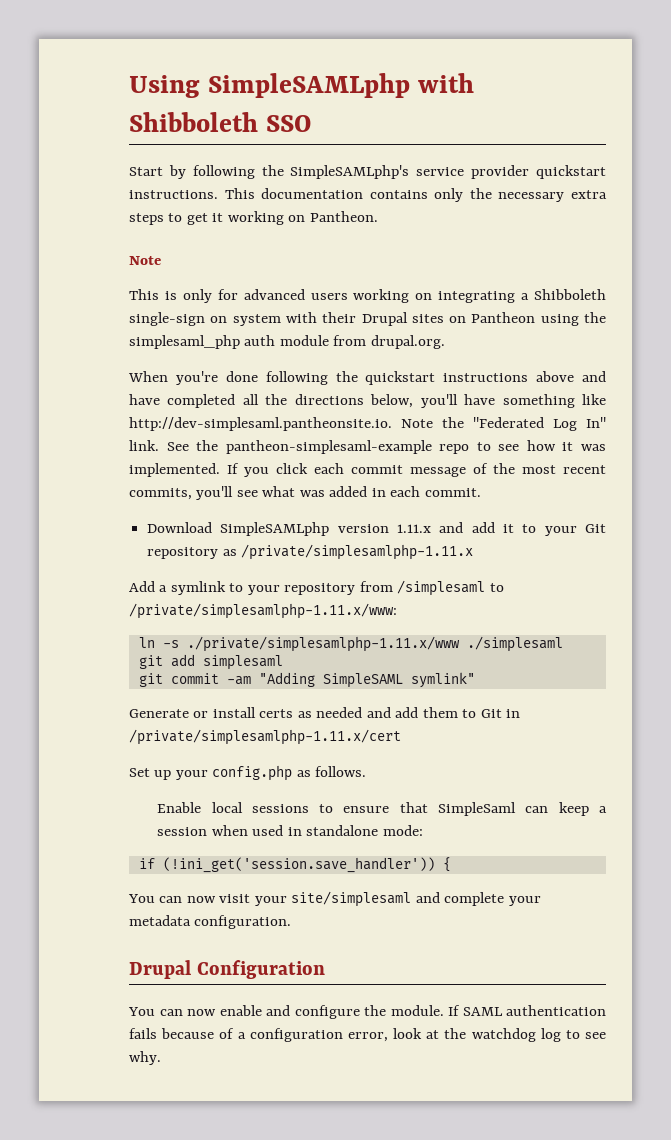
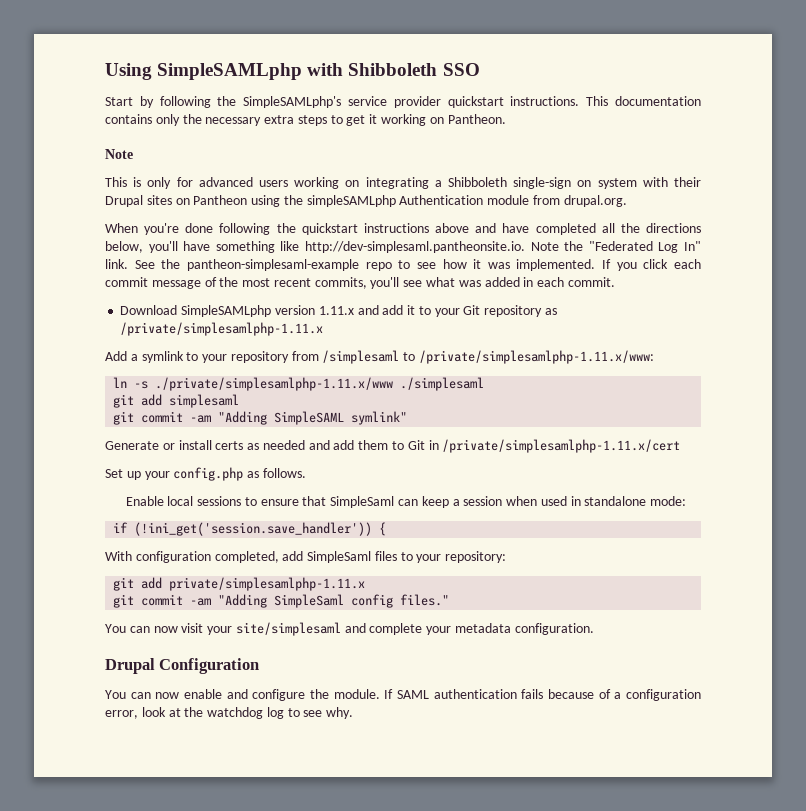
- This is only for advanced users working on integrating a Shibboleth single-sign on system with their Drupal sites on Pantheon using the simplesaml_php auth module from drupal.org.
+ This is only for advanced users working on integrating a Shibboleth single-sign on system with their Drupal sites on Pantheon using the simpleSAMLphp Authentication module from drupal.org.
+ With configuration completed, add SimpleSaml files to your repository:
+ git add private/simplesamlphp-1.11.x
+ git commit -am "Adding SimpleSaml config files."

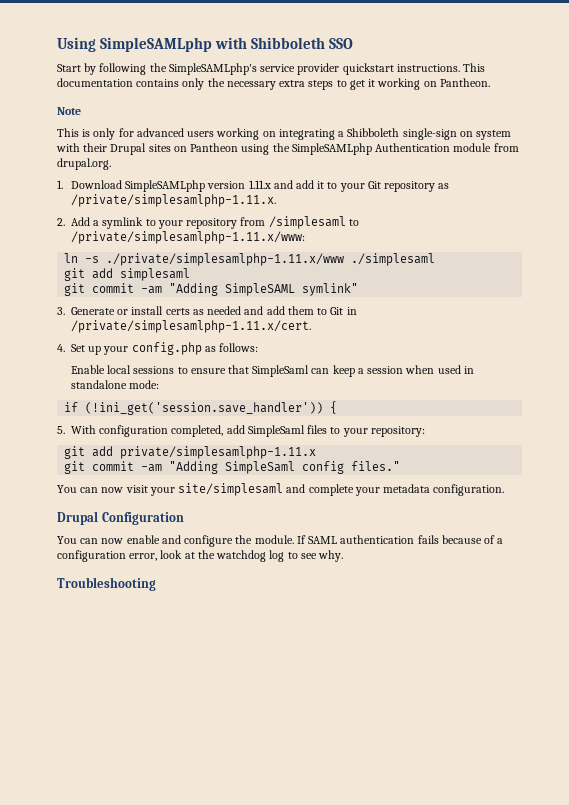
- This is only for advanced users working on integrating a Shibboleth single-sign on system with their Drupal sites on Pantheon using the simpleSAMLphp Authentication module from drupal.org.
+ This is only for advanced users working on integrating a Shibboleth single-sign on system with their Drupal sites on Pantheon using the SimpleSAMLphp Authentication module from drupal.org.
- When you're done following the quickstart instructions above and have completed all the directions below, you'll have something like http://dev-simplesaml.pantheonsite.io. Note the "Federated Log In" link. See the pantheon-simplesaml-example repo to see how it was implemented. If you click each commit message of the most recent commits, you'll see what was added in each commit.
- Download SimpleSAMLphp version 1.11.x and add it to your Git repository as /private/simplesamlphp-1.11.x
- Add a symlink to your repository from /simplesaml to /private/simplesamlphp-1.11.x/www:
+ 1. Download SimpleSAMLphp version 1.11.x and add it to your Git repository as /private/simplesamlphp-1.11.x.
+ 2. Add a symlink to your repository from /simplesaml to /private/simplesamlphp-1.11.x/www:
- Generate or install certs as needed and add them to Git in /private/simplesamlphp-1.11.x/cert
- Set up your config.php as follows.
+ 3. Generate or install certs as needed and add them to Git in /private/simplesamlphp-1.11.x/cert.
+ 4. Set up your config.php as follows:
- With configuration completed, add SimpleSaml files to your repository:
+ 5. With configuration completed, add SimpleSaml files to your repository:
+ Troubleshooting

